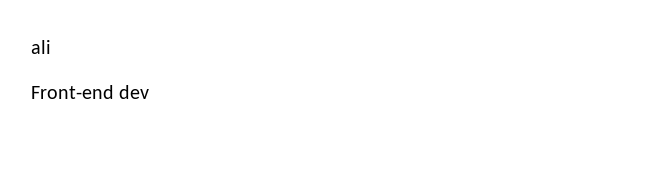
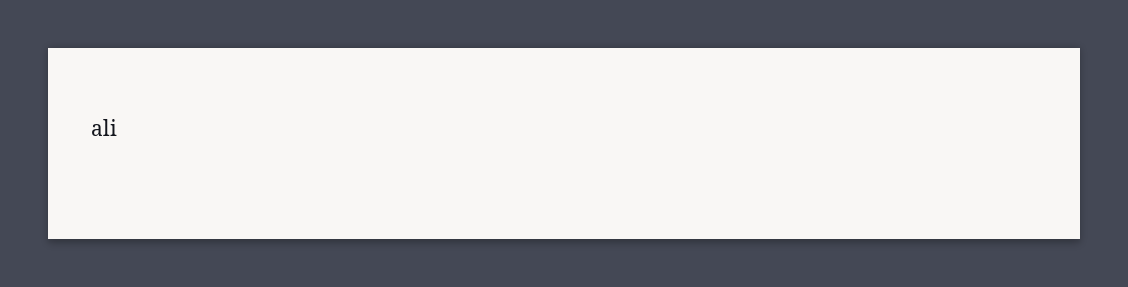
- Front-end dev

